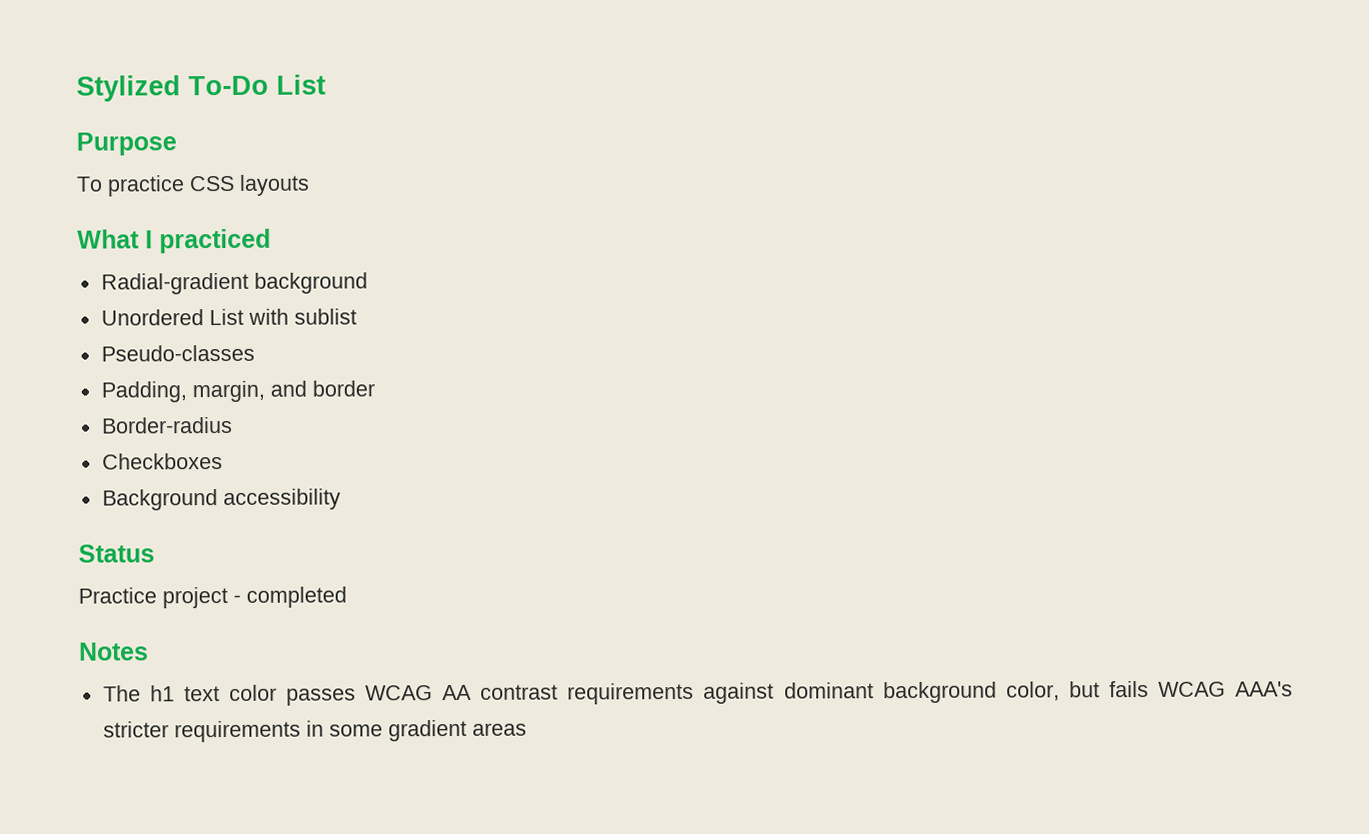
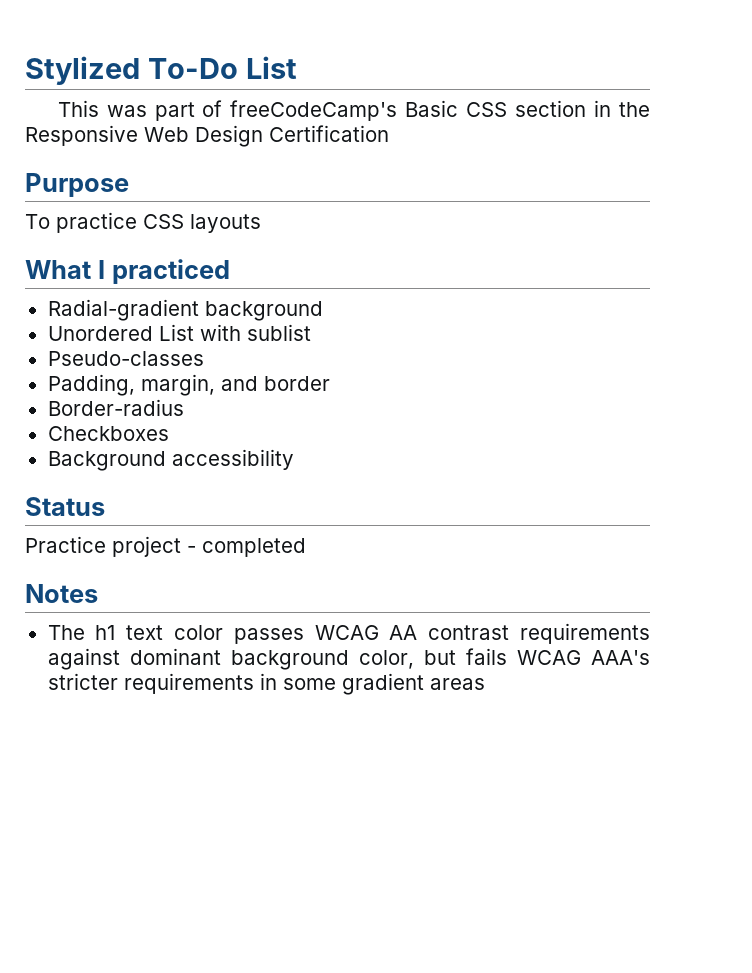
+ This was part of freeCodeCamp's Basic CSS section in the Responsive Web Design Certification

